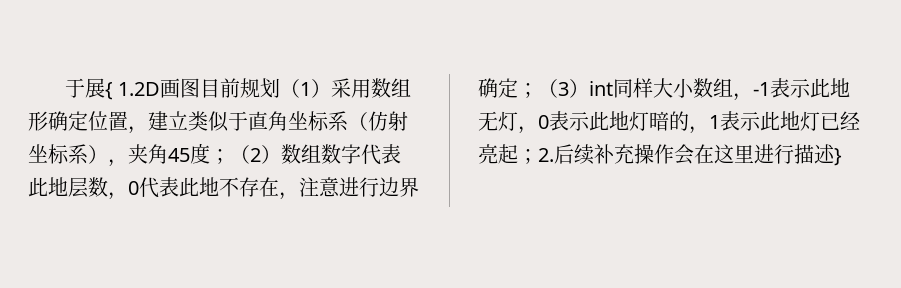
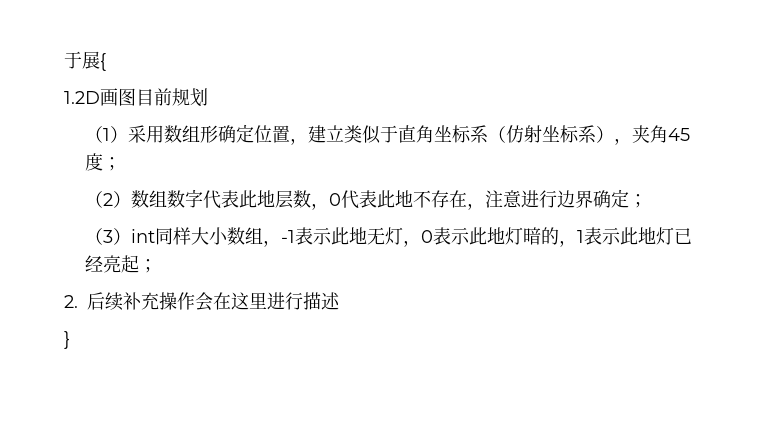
- 于展{ 1.2D画图目前规划（1）采用数组形确定位置，建立类似于直角坐标系（仿射坐标系），夹角45度；（2）数组数字代表此地层数，0代表此地不存在，注意进行边界确定；（3）int同样大小数组，-1表示此地无灯，0表示此地灯暗的，1表示此地灯已经亮起；2.后续补充操作会在这里进行描述}
+ 于展{
+ 1.2D画图目前规划
+ （1）采用数组形确定位置，建立类似于直角坐标系（仿射坐标系），夹角45度；
+ （2）数组数字代表此地层数，0代表此地不存在，注意进行边界确定；
+ （3）int同样大小数组，-1表示此地无灯，0表示此地灯暗的，1表示此地灯已经亮起；
+ 2.后续补充操作会在这里进行描述
+ }

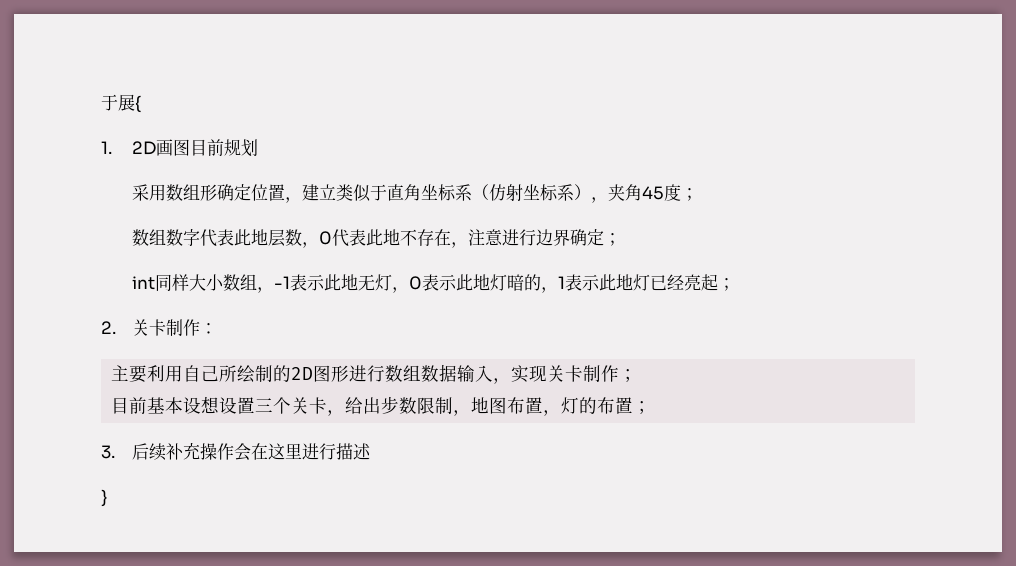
- 1.2D画图目前规划
+ 1. 2D画图目前规划
- （1）采用数组形确定位置，建立类似于直角坐标系（仿射坐标系），夹角45度；
+ 采用数组形确定位置，建立类似于直角坐标系（仿射坐标系），夹角45度；
- （2）数组数字代表此地层数，0代表此地不存在，注意进行边界确定；
+ 数组数字代表此地层数，0代表此地不存在，注意进行边界确定；
- （3）int同样大小数组，-1表示此地无灯，0表示此地灯暗的，1表示此地灯已经亮起；
+ int同样大小数组，-1表示此地无灯，0表示此地灯暗的，1表示此地灯已经亮起；
- 2.后续补充操作会在这里进行描述
+ 2.关卡制作：
+ 主要利用自己所绘制的2D图形进行数组数据输入，实现关卡制作；
+ 目前基本设想设置三个关卡，给出步数限制，地图布置，灯的布置；
+ 3.后续补充操作会在这里进行描述

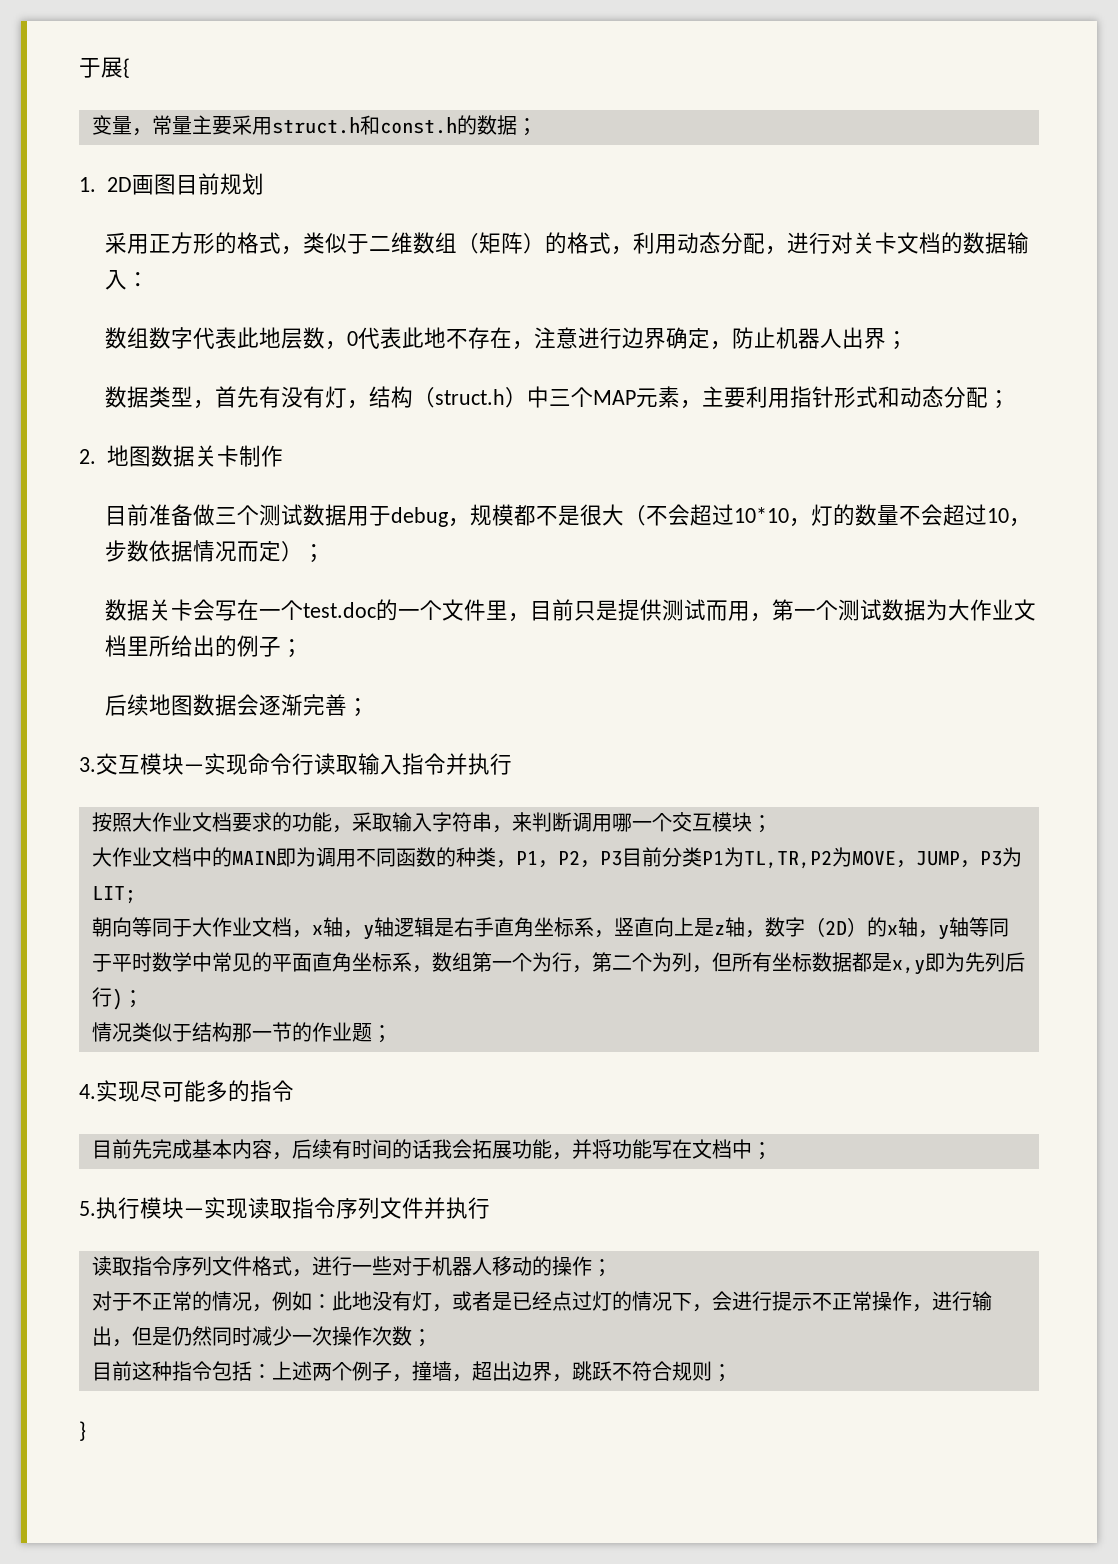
+ 变量，常量主要采用struct.h和const.h的数据；
- 采用数组形确定位置，建立类似于直角坐标系（仿射坐标系），夹角45度；
+ 采用正方形的格式，类似于二维数组（矩阵）的格式，利用动态分配，进行对关卡文档的数据输入：
- 数组数字代表此地层数，0代表此地不存在，注意进行边界确定；
- int同样大小数组，-1表示此地无灯，0表示此地灯暗的，1表示此地灯已经亮起；
+ 数组数字代表此地层数，0代表此地不存在，注意进行边界确定，防止机器人出界；
+ 数据类型，首先有没有灯，结构（struct.h）中三个MAP元素，主要利用指针形式和动态分配；
- 2.关卡制作：
- 主要利用自己所绘制的2D图形进行数组数据输入，实现关卡制作；
- 目前基本设想设置三个关卡，给出步数限制，地图布置，灯的布置；
- 3.后续补充操作会在这里进行描述
+ 2.地图数据关卡制作
+ 目前准备做三个测试数据用于debug，规模都不是很大（不会超过10*10，灯的数量不会超过10，步数依据情况而定）；
+ 数据关卡会写在一个test.doc的一个文件里，目前只是提供测试而用，第一个测试数据为大作业文档里所给出的例子；
+ 后续地图数据会逐渐完善；
+ 3.交互模块—实现命令行读取输入指令并执行
+ 按照大作业文档要求的功能，采取输入字符串，来判断调用哪一个交互模块；
+ 大作业文档中的MAIN即为调用不同函数的种类，P1，P2，P3目前分类P1为TL,TR,P2为MOVE，JUMP，P3为LIT;
+ 朝向等同于大作业文档，x轴，y轴逻辑是右手直角坐标系，竖直向上是z轴，数字（2D）的x轴，y轴等同于平时数学中常见的平面直角坐标系，数组第一个为行，第二个为列，但所有坐标数据都是x,y即为先列后行)；
+ 情况类似于结构那一节的作业题；
+ 4.实现尽可能多的指令
+ 目前先完成基本内容，后续有时间的话我会拓展功能，并将功能写在文档中；
+ 5.执行模块—实现读取指令序列文件并执行
+ 读取指令序列文件格式，进行一些对于机器人移动的操作；
+ 对于不正常的情况，例如：此地没有灯，或者是已经点过灯的情况下，会进行提示不正常操作，进行输出，但是仍然同时减少一次操作次数；
+ 目前这种指令包括：上述两个例子，撞墙，超出边界，跳跃不符合规则；

